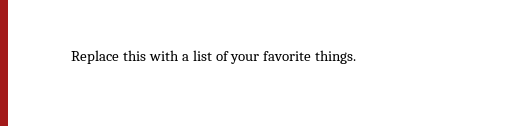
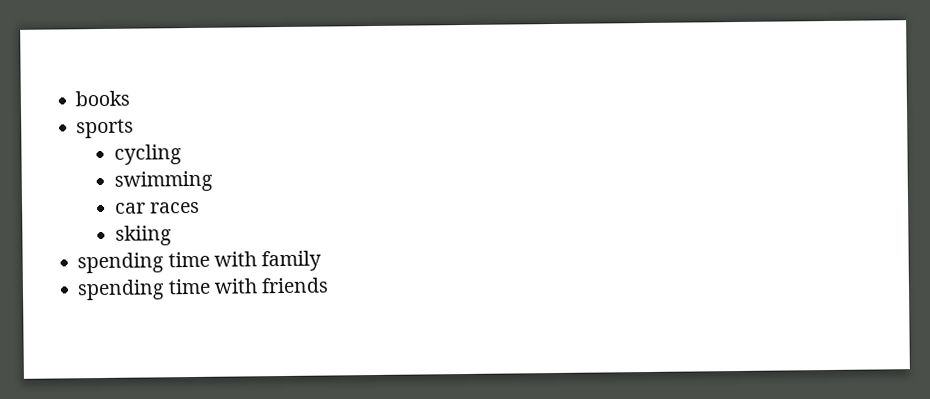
- Replace this with a list of your favorite things.
+ books
+ sports
+ cycling
+ swimming
+ car races
+ skiing
+ spending time with family
+ spending time with friends

